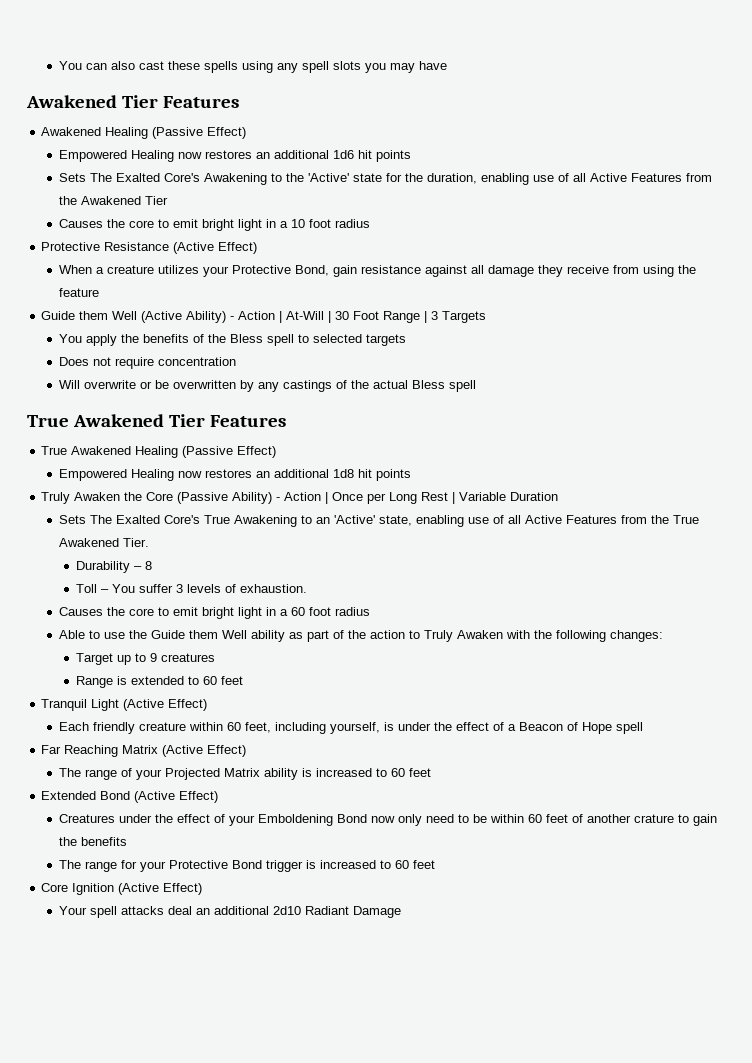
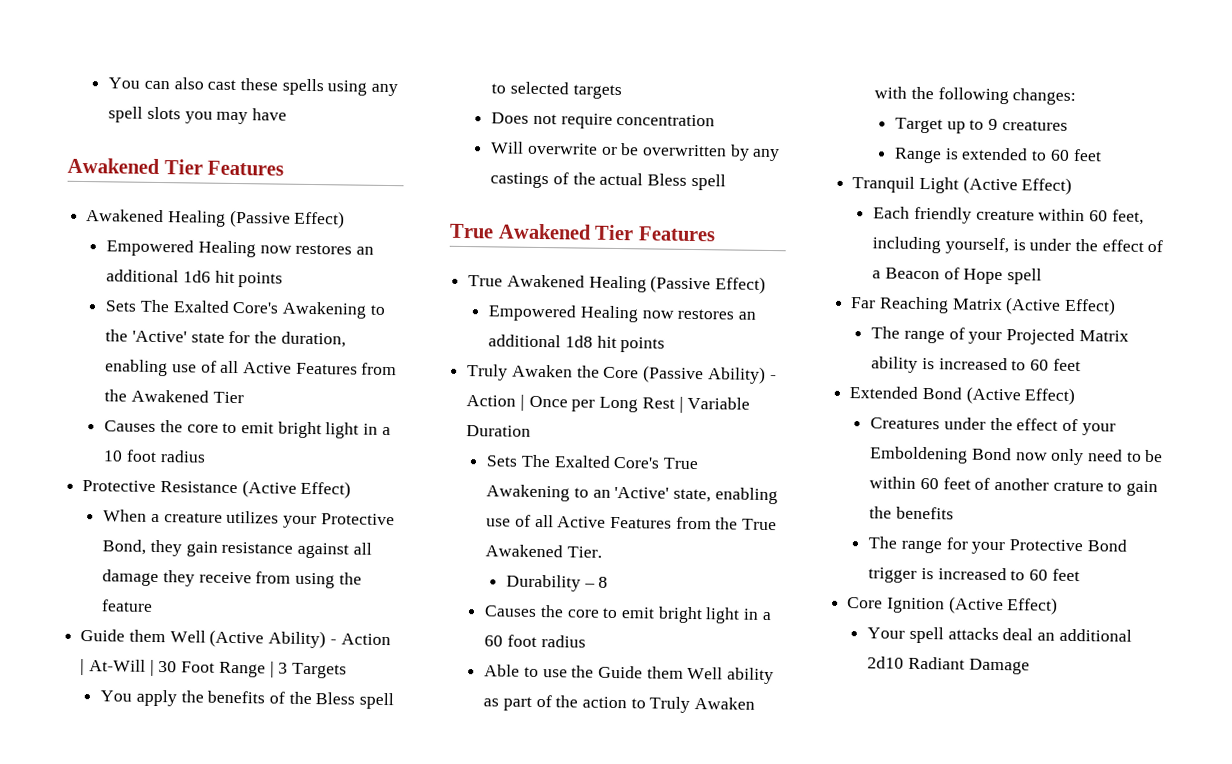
- When a creature utilizes your Protective Bond, gain resistance against all damage they receive from using the feature
+ When a creature utilizes your Protective Bond, they gain resistance against all damage they receive from using the feature
- Toll – You suffer 3 levels of exhaustion.

